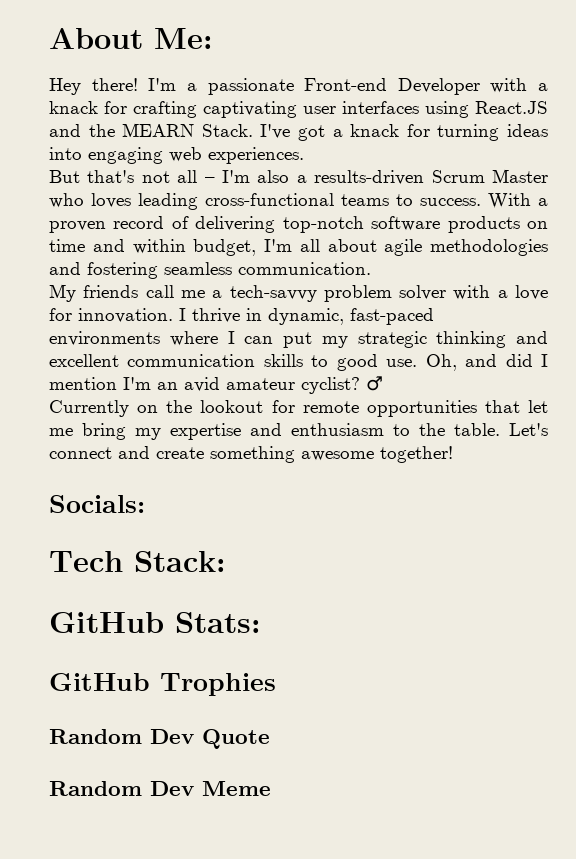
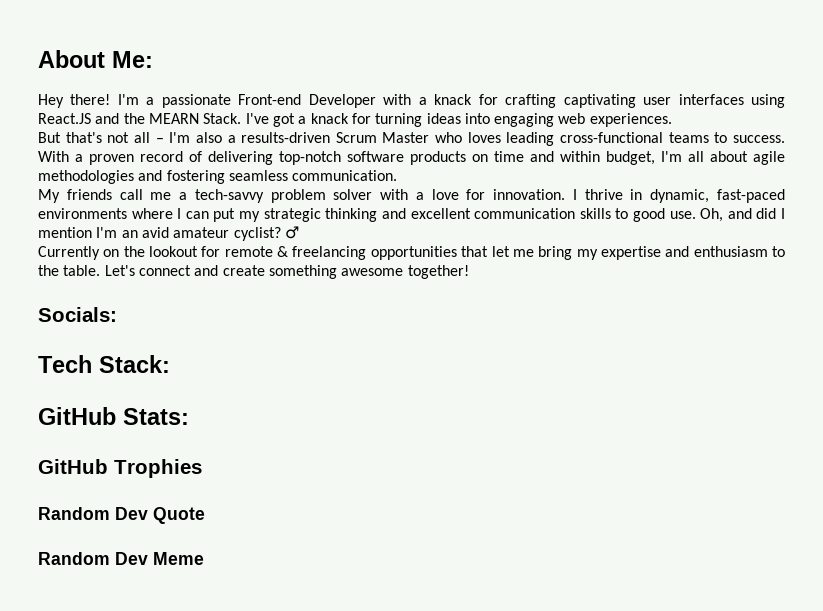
- Currently on the lookout for remote opportunities that let me bring my expertise and enthusiasm to the table.
+ Currently on the lookout for remote & freelancing opportunities that let me bring my expertise and enthusiasm to the table.

